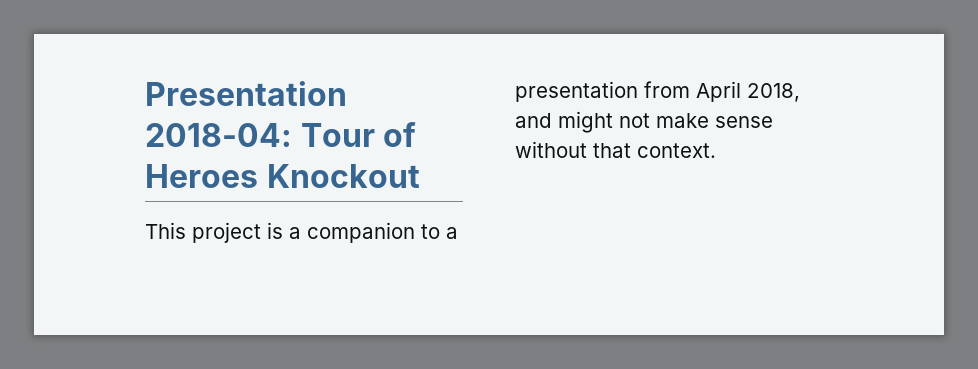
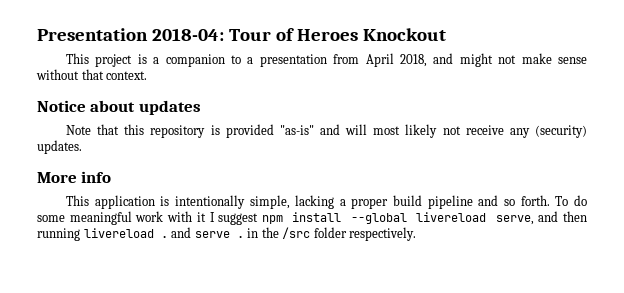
+ Notice about updates
+ Note that this repository is provided "as-is" and will most likely not receive any (security) updates.
+ More info
+ This application is intentionally simple, lacking a proper build pipeline and so forth. To do some meaningful work with it I suggest npm install --global livereload serve, and then running livereload . and serve . in the /src folder respectively.

